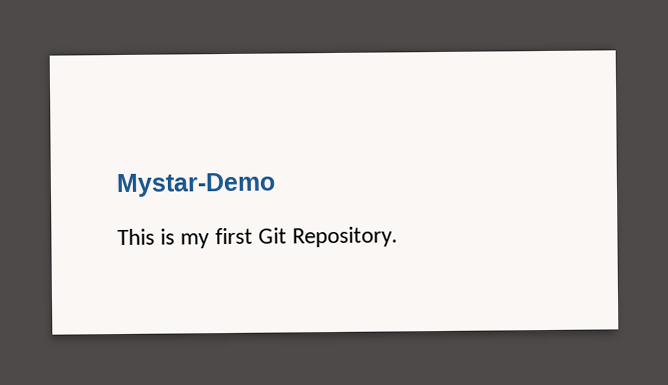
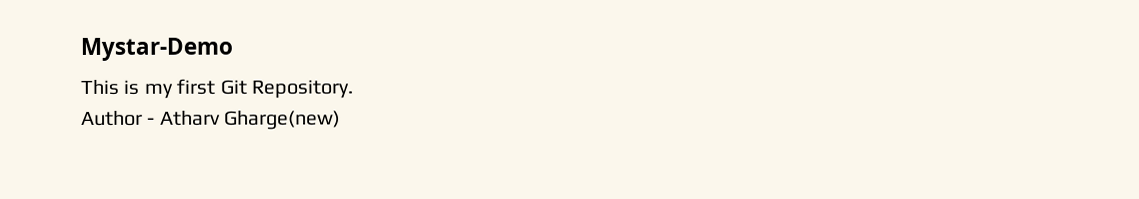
+ Author - Atharv Gharge(new)

